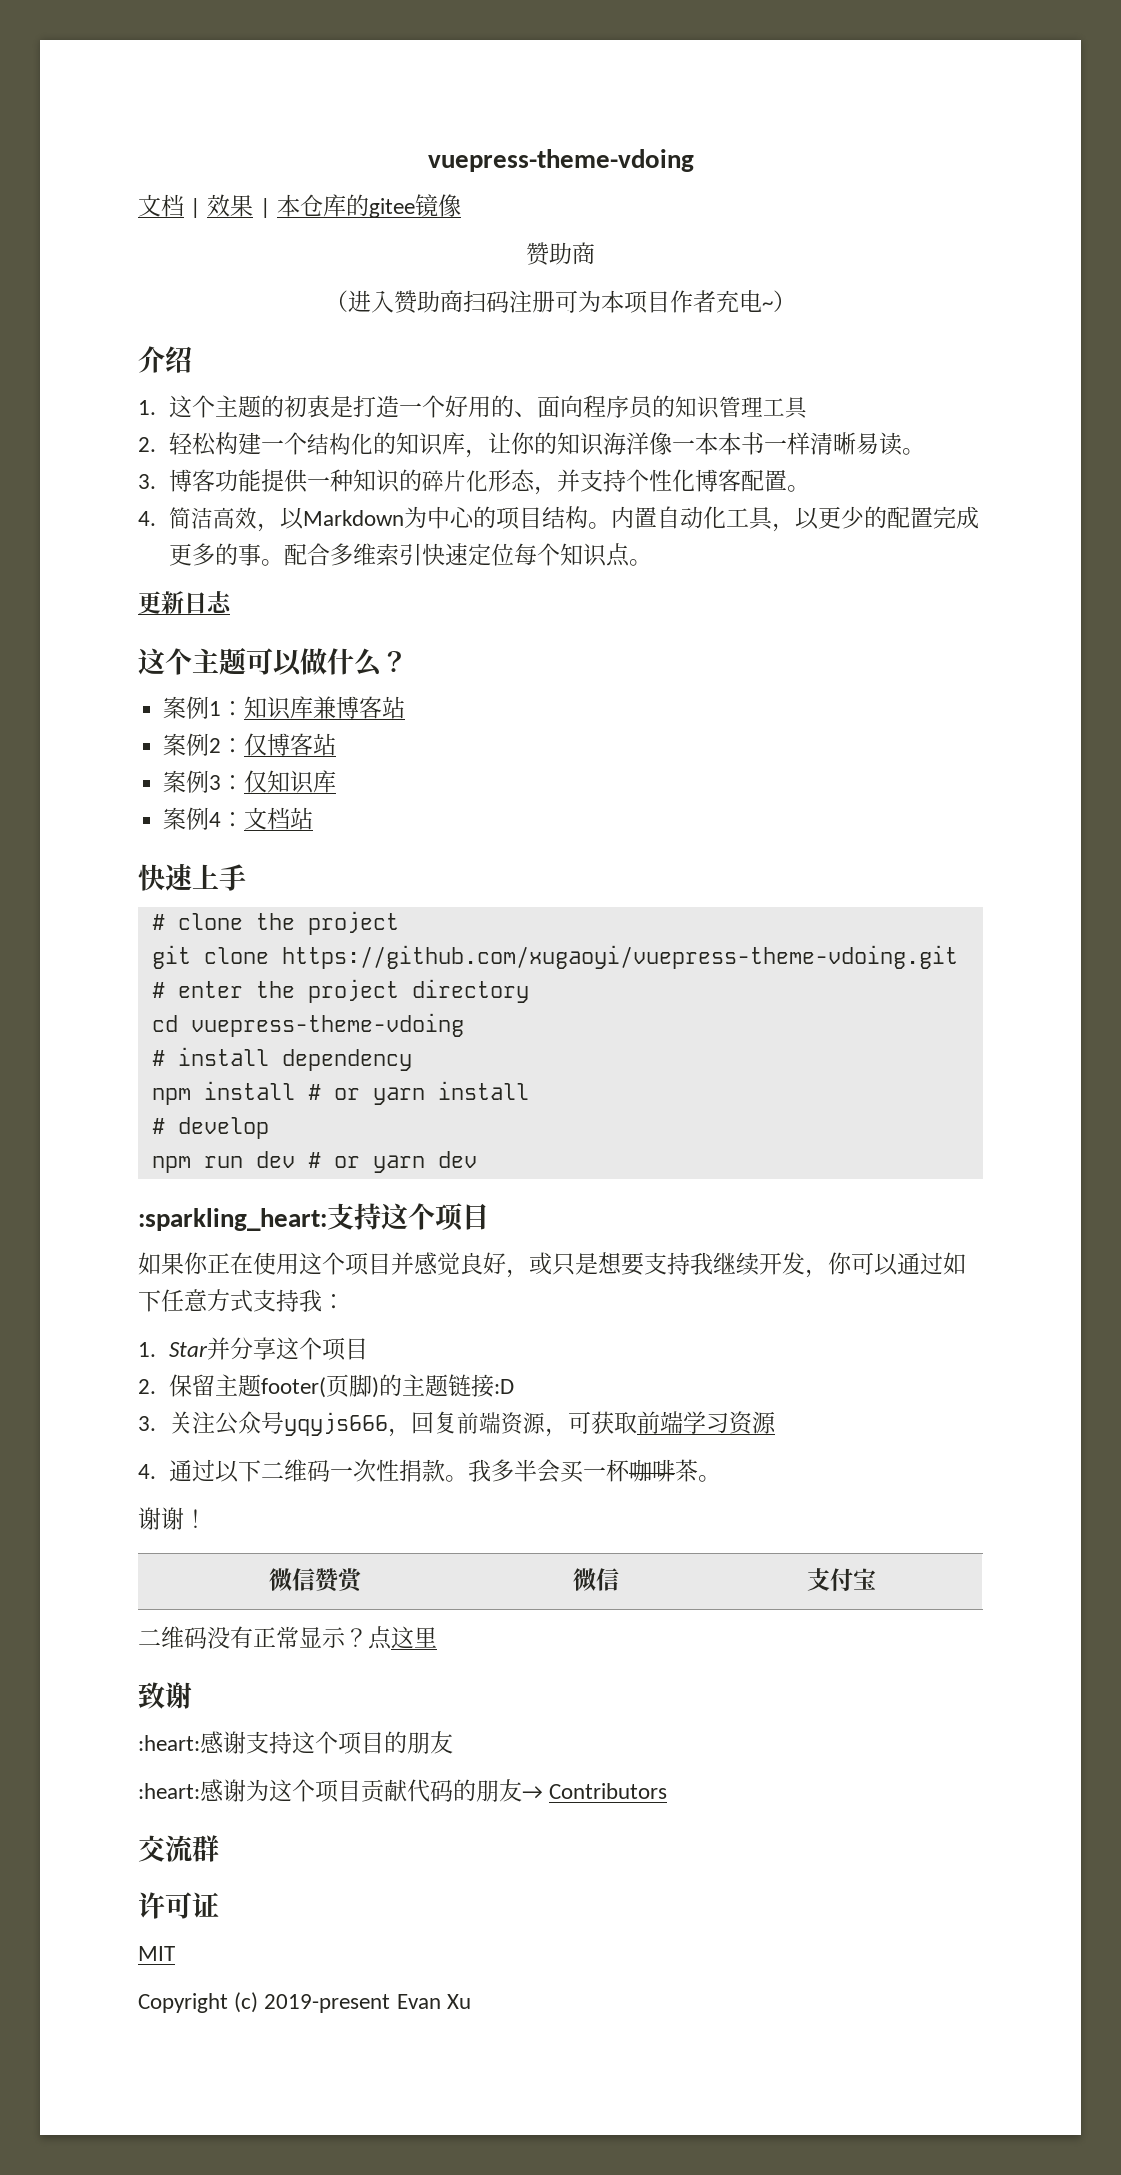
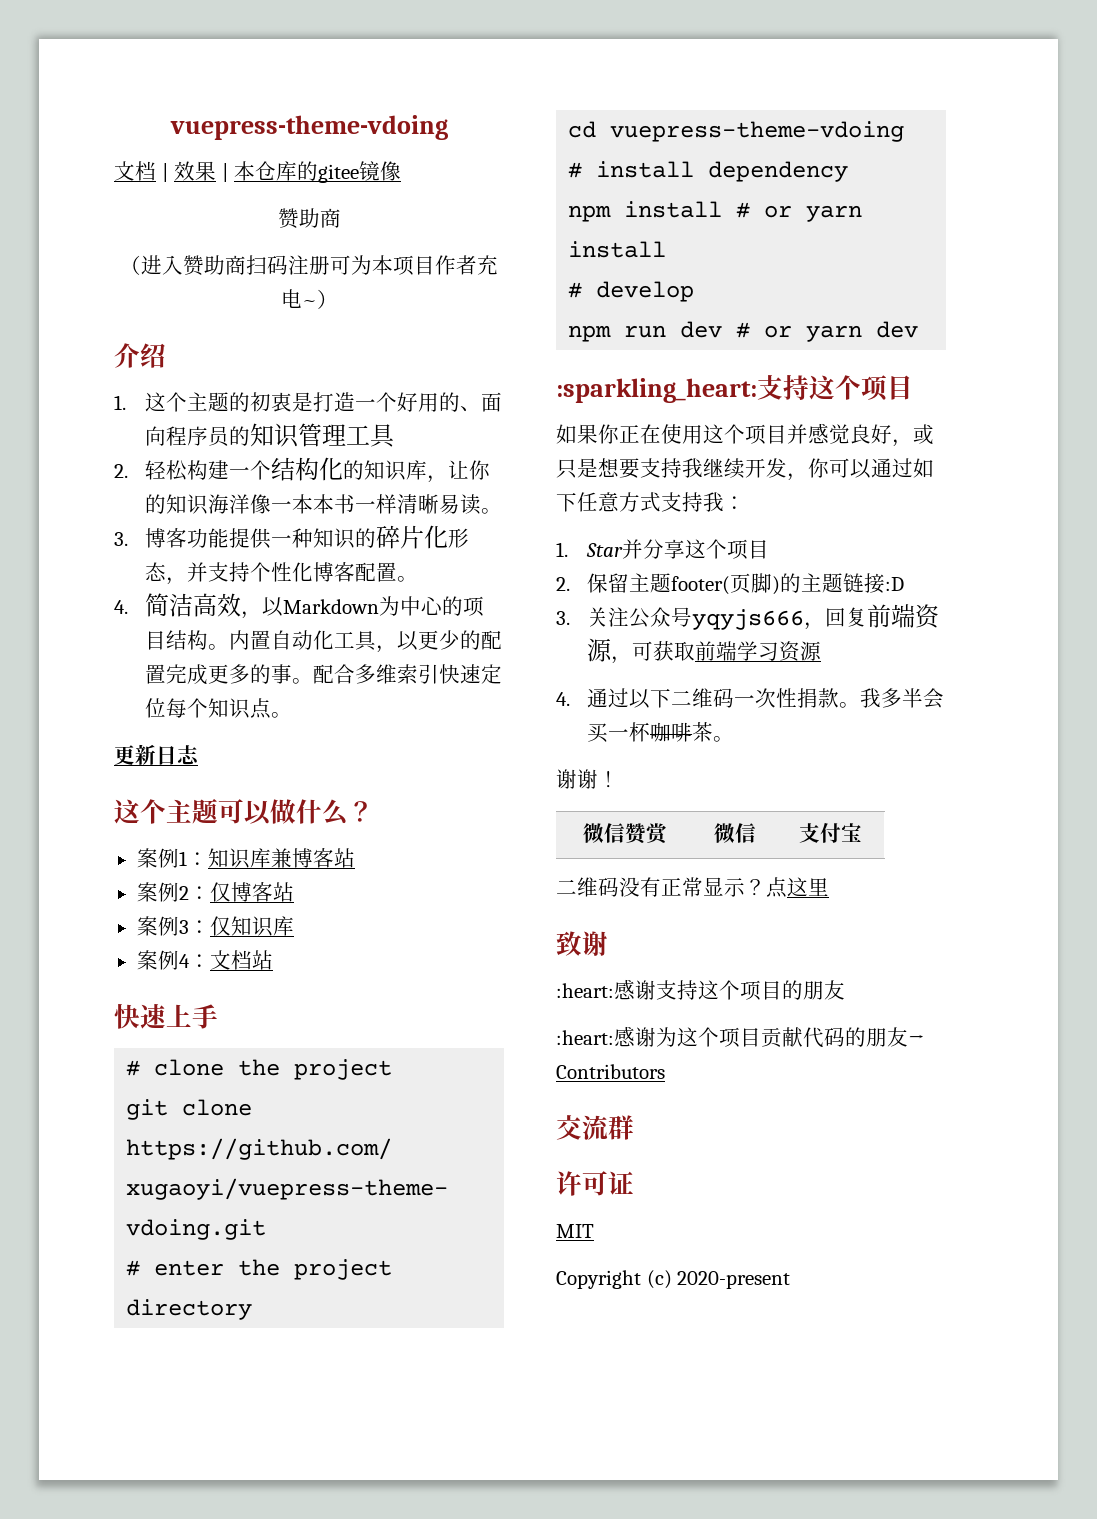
- Copyright (c) 2019-present Evan Xu
+ Copyright (c) 2020-present

